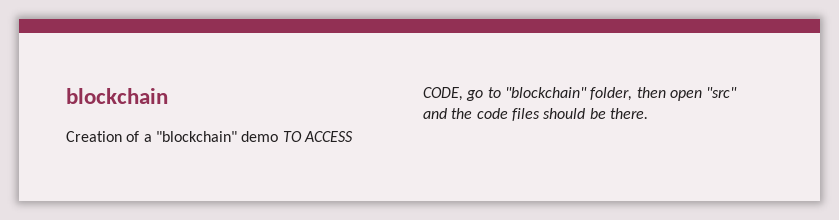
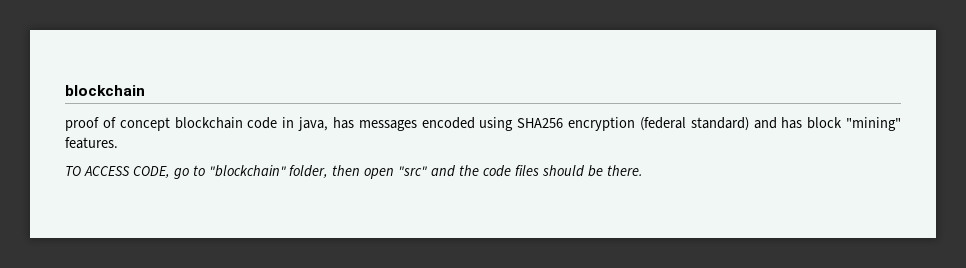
- Creation of a "blockchain" demo TO ACCESS CODE, go to "blockchain" folder, then open "src" and the code files should be there.
+ proof of concept blockchain code in java, has messages encoded using SHA256 encryption (federal standard) and has block "mining" features.
+ TO ACCESS CODE, go to "blockchain" folder, then open "src" and the code files should be there.

